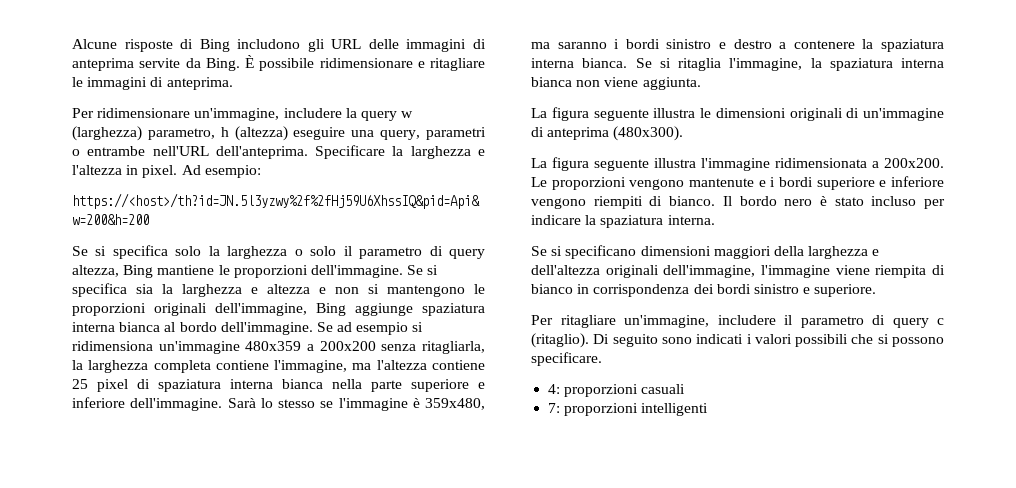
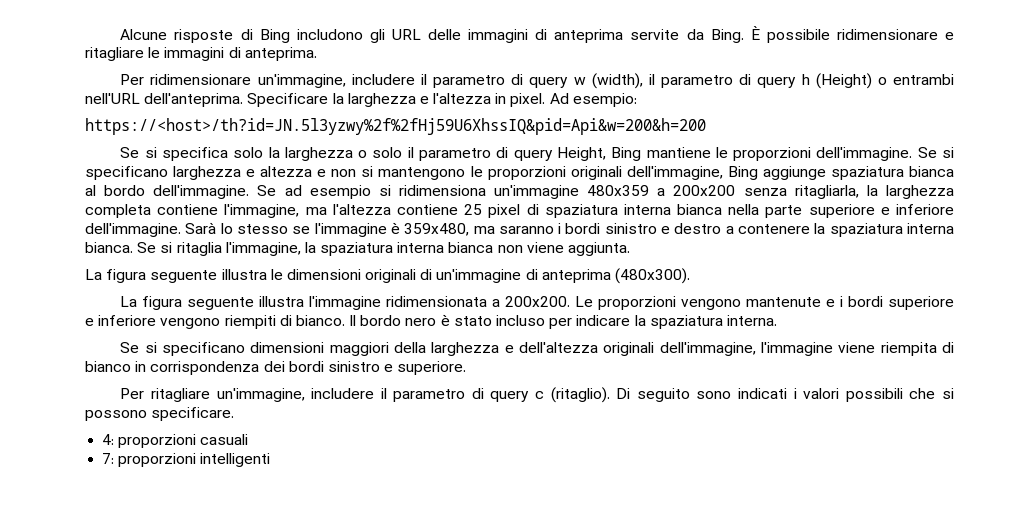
- Per ridimensionare un'immagine, includere la query w (larghezza) parametro, h (altezza) eseguire una query, parametri o entrambe nell'URL dell'anteprima.
+ Per ridimensionare un'immagine, includere il parametro di query w (width), il parametro di query h (Height) o entrambi nell'URL dell'anteprima.
- Se si specifica solo la larghezza o solo il parametro di query altezza, Bing mantiene le proporzioni dell'immagine.
+ Se si specifica solo la larghezza o solo il parametro di query Height, Bing mantiene le proporzioni dell'immagine.
- Se si specifica sia la larghezza e altezza e non si mantengono le proporzioni originali dell'immagine, Bing aggiunge spaziatura interna bianca al bordo dell'immagine.
+ Se si specificano larghezza e altezza e non si mantengono le proporzioni originali dell'immagine, Bing aggiunge spaziatura bianca al bordo dell'immagine.

